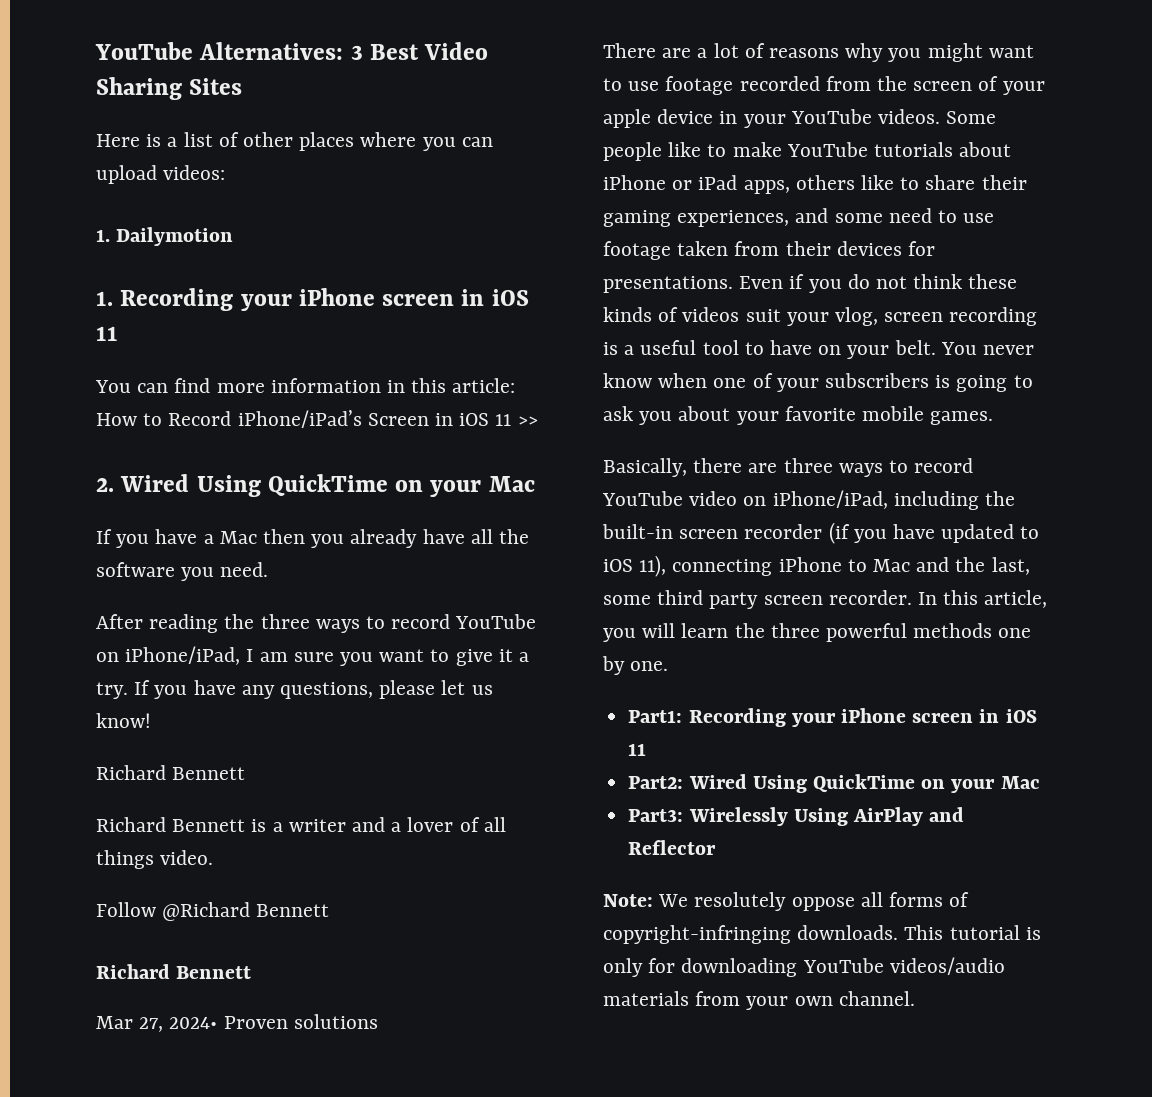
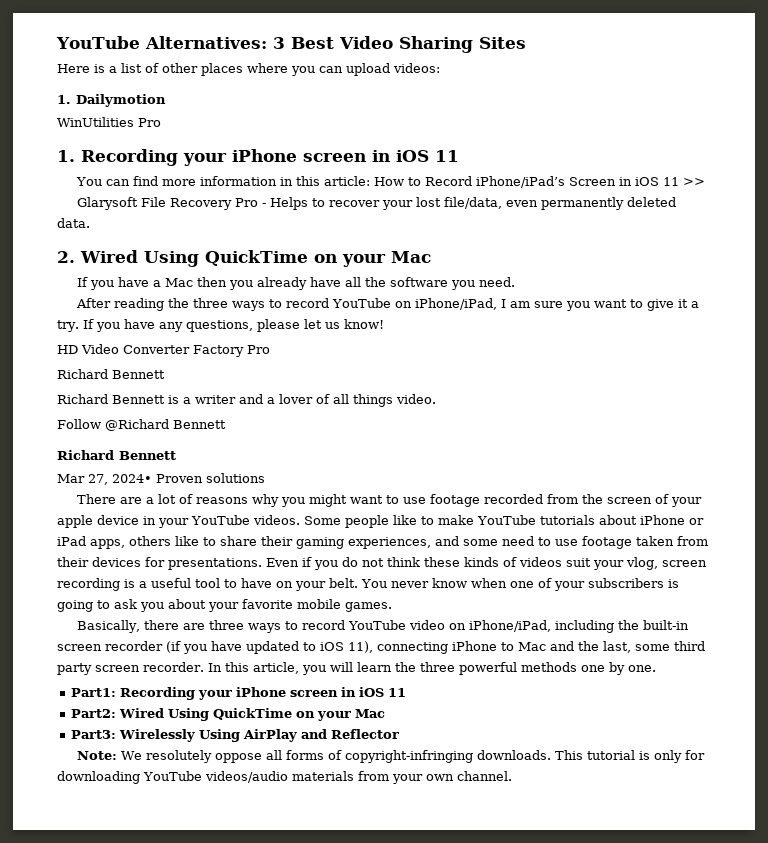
+ WinUtilities Pro
+ Glarysoft File Recovery Pro - Helps to recover your lost file/data, even permanently deleted data.
+ HD Video Converter Factory Pro

